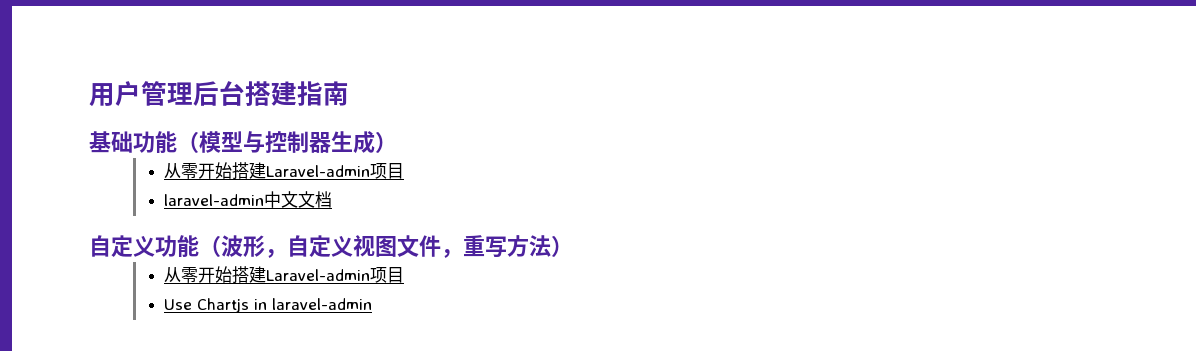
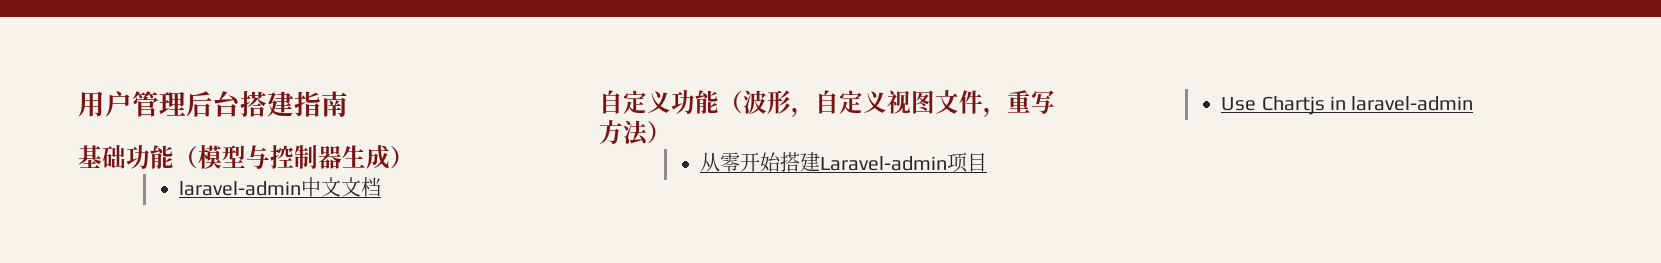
  基础功能（模型与控制器生成）
- 从零开始搭建Laravel-admin项目

